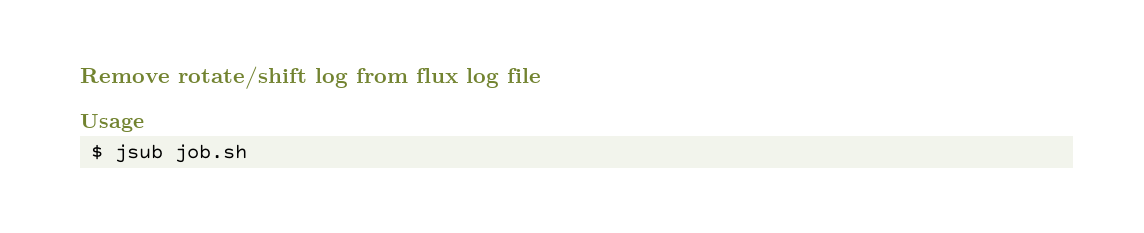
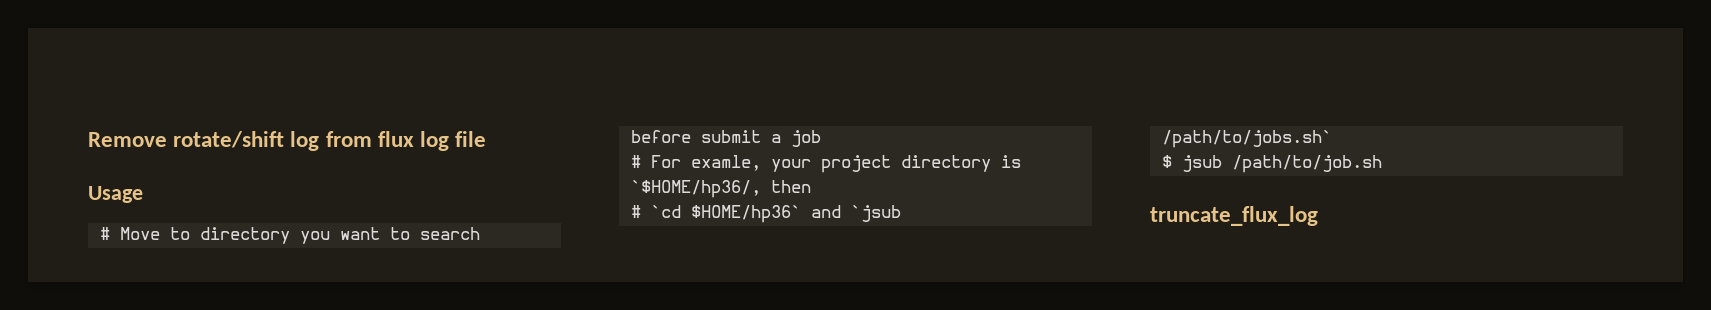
+ # Move to directory you want to search before submit a job
+ # For examle, your project directory is `$HOME/hp36/, then
+ # `cd $HOME/hp36` and `jsub /path/to/jobs.sh`
- $ jsub job.sh
+ $ jsub /path/to/job.sh
+ truncate_flux_log

